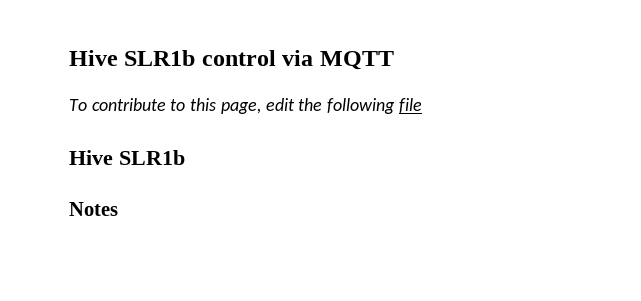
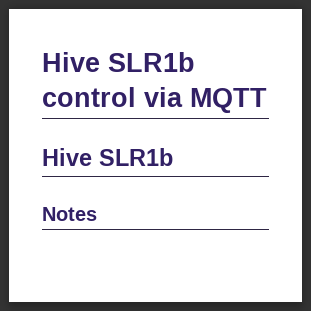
- To contribute to this page, edit the following file

